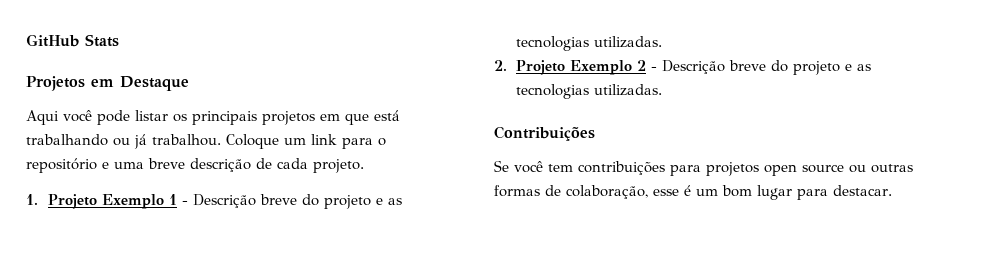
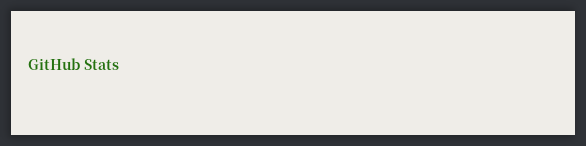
- Projetos em Destaque
- Aqui você pode listar os principais projetos em que está trabalhando ou já trabalhou. Coloque um link para o repositório e uma breve descrição de cada projeto.
- 1. Projeto Exemplo 1 - Descrição breve do projeto e as tecnologias utilizadas.
- 2. Projeto Exemplo 2 - Descrição breve do projeto e as tecnologias utilizadas.
- Contribuições
- Se você tem contribuições para projetos open source ou outras formas de colaboração, esse é um bom lugar para destacar.

